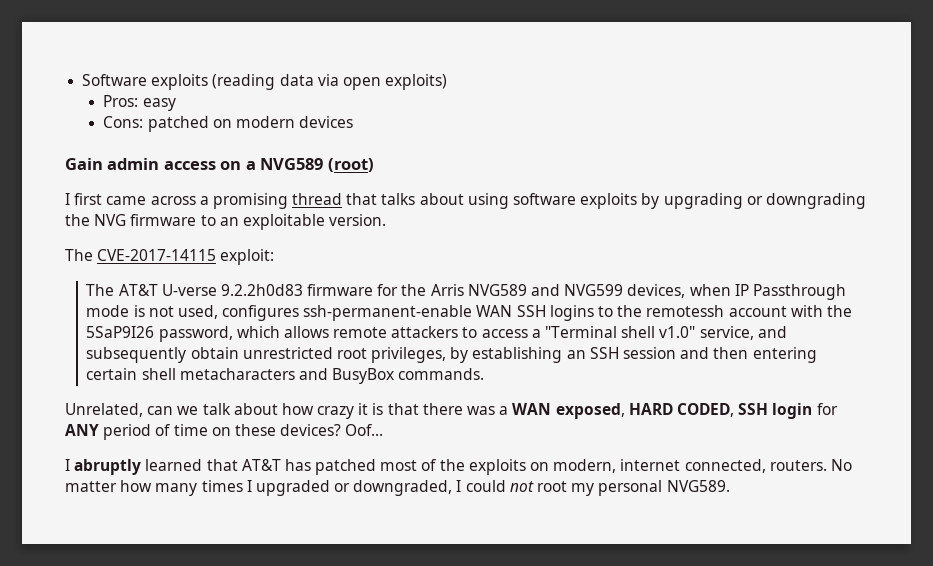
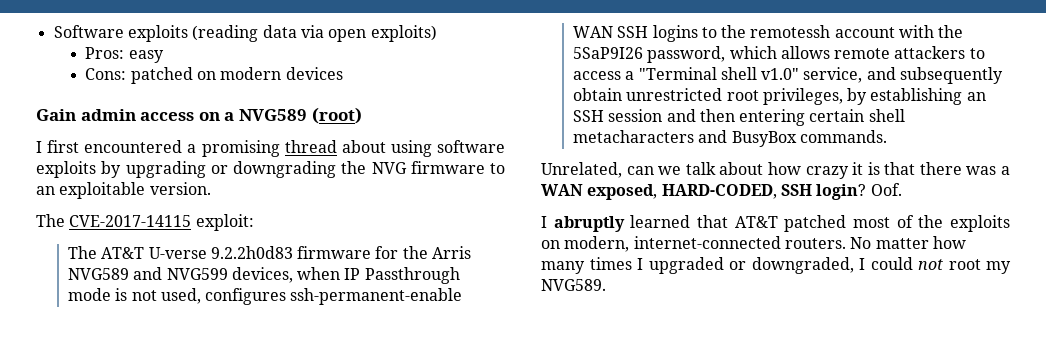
- I first came across a promising thread that talks about using software exploits by upgrading or downgrading the NVG firmware to an exploitable version.
+ I first encountered a promising thread about using software exploits by upgrading or downgrading the NVG firmware to an exploitable version.
- Unrelated, can we talk about how crazy it is that there was a WAN exposed, HARD CODED, SSH login for ANY period of time on these devices? Oof...
+ Unrelated, can we talk about how crazy it is that there was a WAN exposed, HARD-CODED, SSH login? Oof.
- I abruptly learned that AT&T has patched most of the exploits on modern, internet connected, routers.
+ I abruptly learned that AT&T patched most of the exploits on modern, internet-connected routers.
- No matter how many times I upgraded or downgraded, I could not root my personal NVG589.
+ No matter how many times I upgraded or downgraded, I could not root my NVG589.

